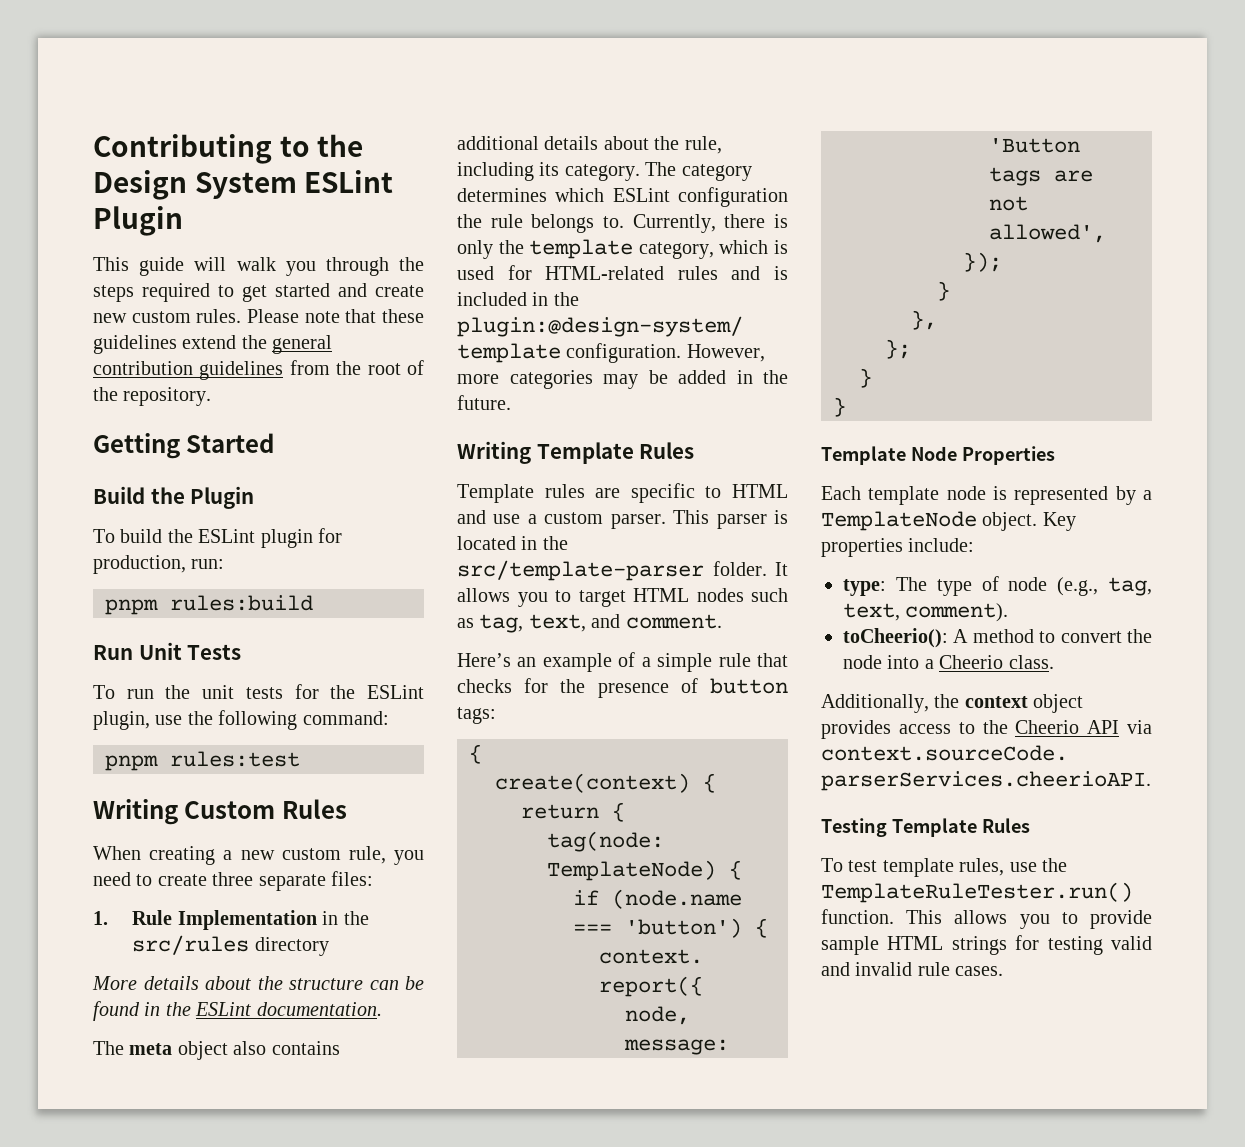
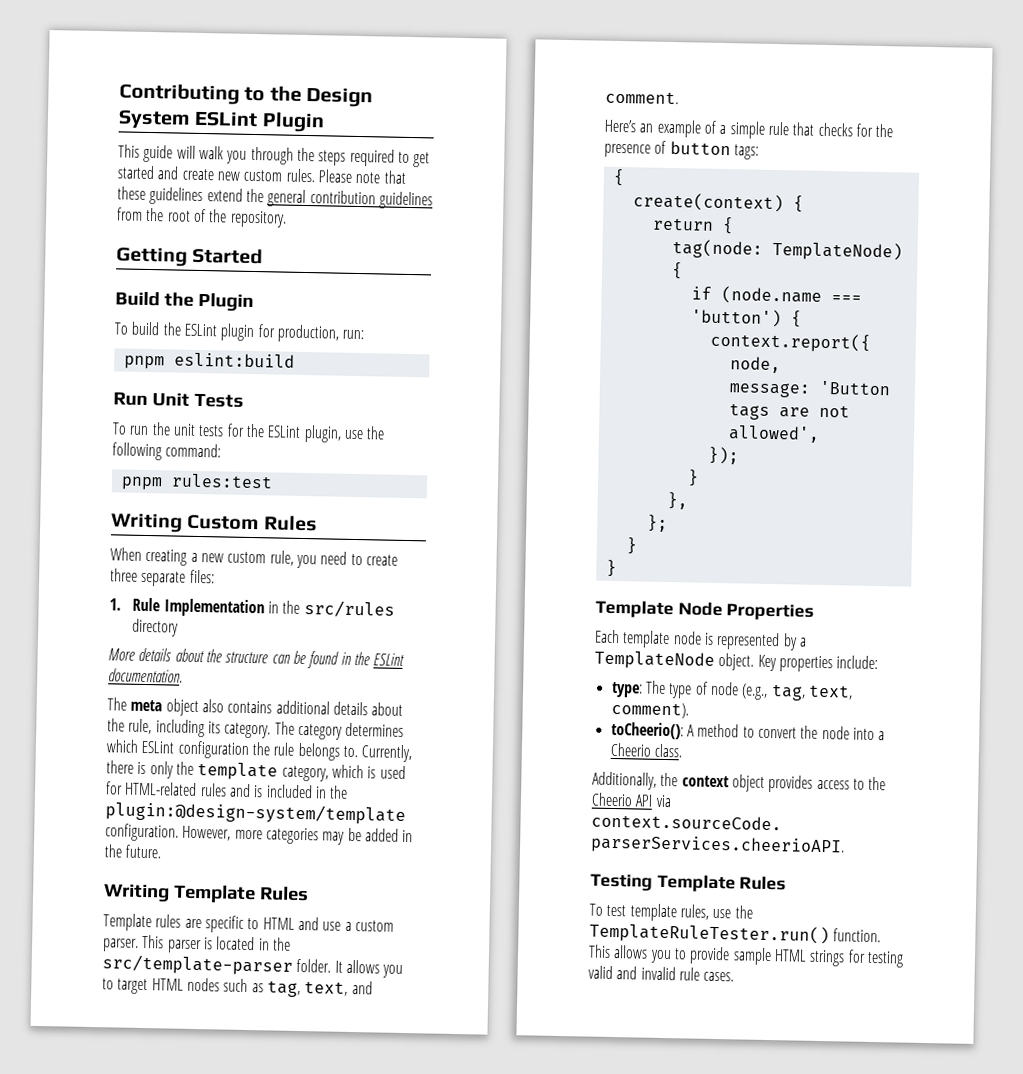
- pnpm rules:build
+ pnpm eslint:build

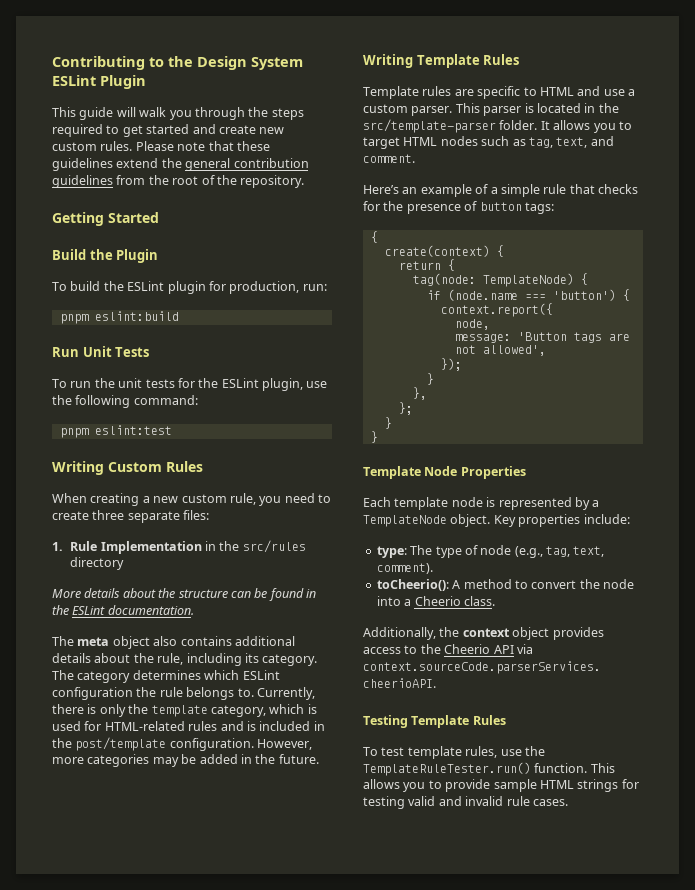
- pnpm rules:test
+ pnpm eslint:test
- Currently, there is only the template category, which is used for HTML-related rules and is included in the plugin:@design-system/template configuration.
+ Currently, there is only the template category, which is used for HTML-related rules and is included in the post/template configuration.

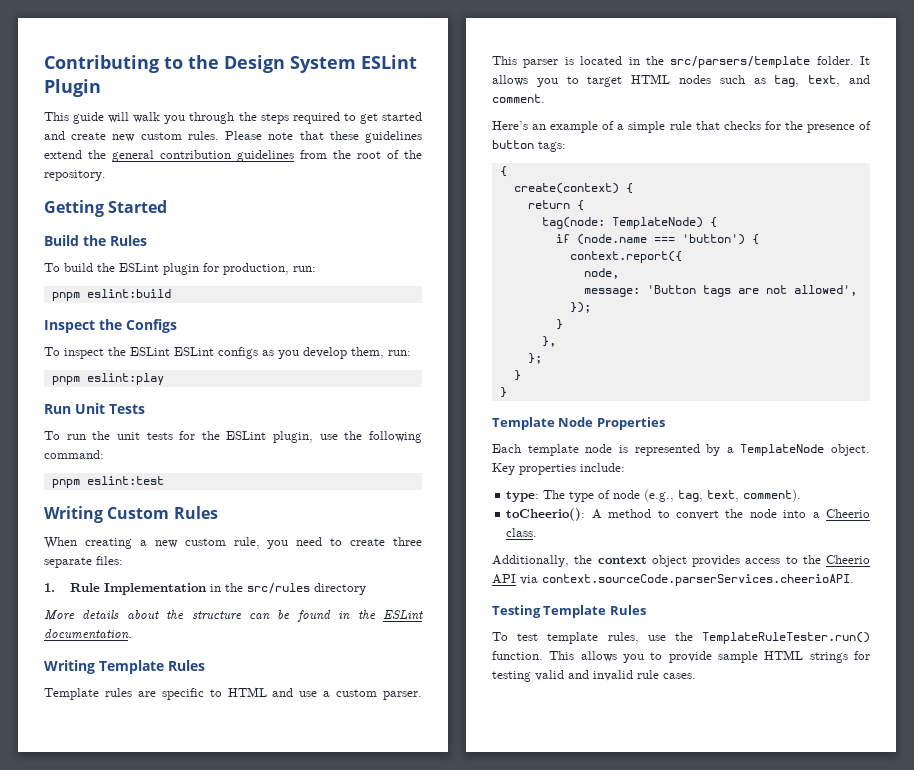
- Build the Plugin
+ Build the Rules
+ Inspect the Configs
+ To inspect the ESLint ESLint configs as you develop them, run:
+ pnpm eslint:play
- The meta object also contains additional details about the rule, including its category. The category determines which ESLint configuration the rule belongs to. Currently, there is only the template category, which is used for HTML-related rules and is included in the post/template configuration. However, more categories may be added in the future.
- This parser is located in the src/template-parser folder.
+ This parser is located in the src/parsers/template folder.

